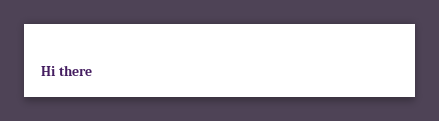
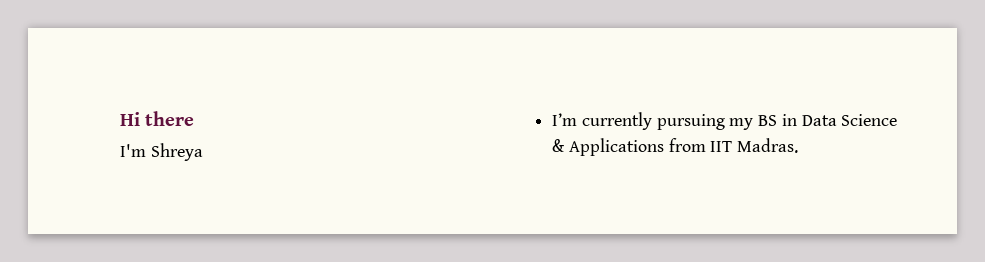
+ I'm Shreya
+ I’m currently pursuing my BS in Data Science & Applications from IIT Madras.

